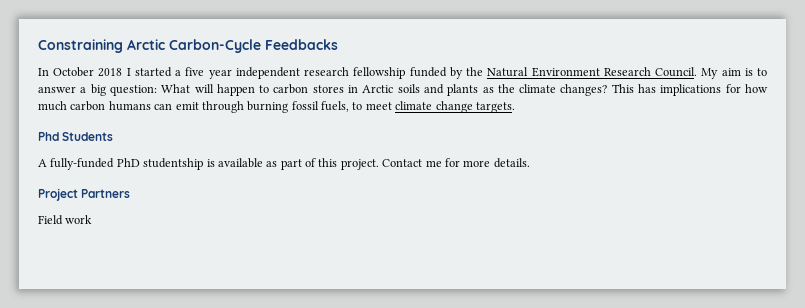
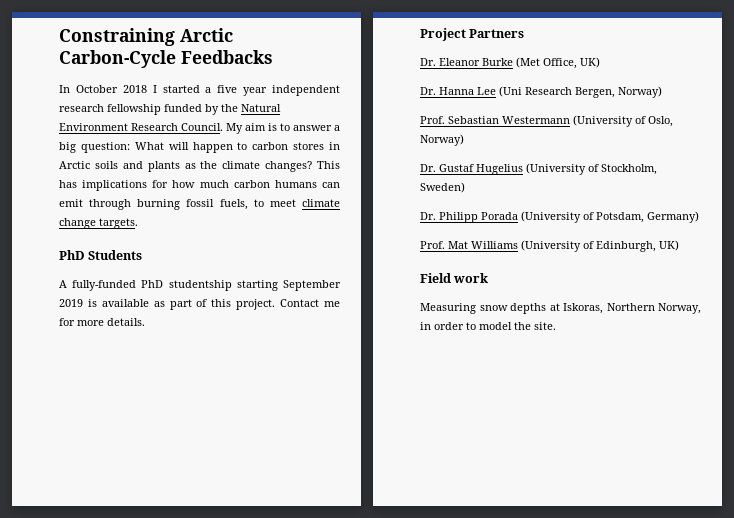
- Phd Students
+ PhD Students
- A fully-funded PhD studentship is available as part of this project.
+ A fully-funded PhD studentship starting September 2019 is available as part of this project.
+ Dr. Eleanor Burke (Met Office, UK)
+ Dr. Hanna Lee (Uni Research Bergen, Norway)
+ Prof. Sebastian Westermann (University of Oslo, Norway)
+ Dr. Gustaf Hugelius (University of Stockholm, Sweden)
+ Dr. Philipp Porada (University of Potsdam, Germany)
+ Prof. Mat Williams (University of Edinburgh, UK)
  Field work
+ Measuring snow depths at Iskoras, Northern Norway, in order to model the site.

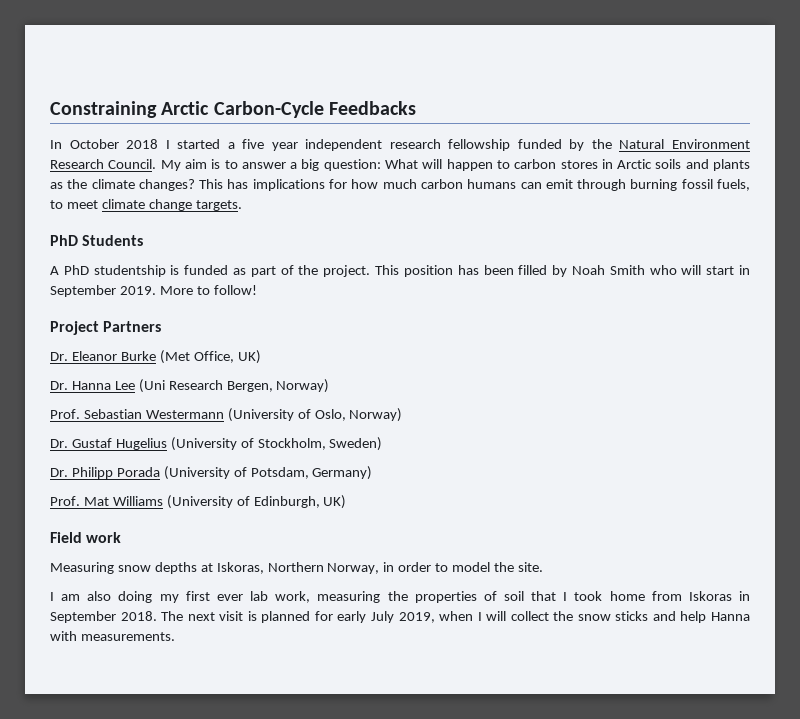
- A fully-funded PhD studentship starting September 2019 is available as part of this project. Contact me for more details.
+ A PhD studentship is funded as part of the project. This position has been filled by Noah Smith who will start in September 2019. More to follow!
+ I am also doing my first ever lab work, measuring the properties of soil that I took home from Iskoras in September 2018. The next visit is planned for early July 2019, when I will collect the snow sticks and help Hanna with measurements.

